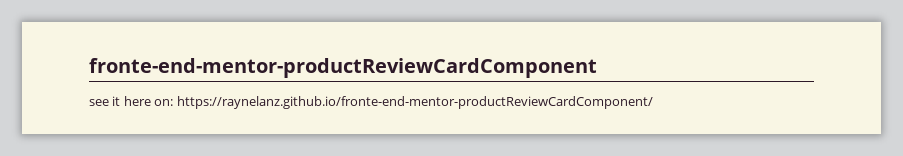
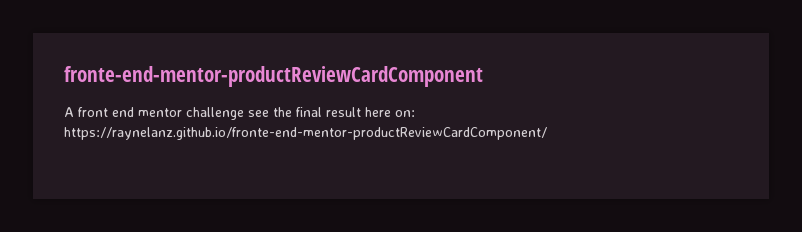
- see it here on: https://raynelanz.github.io/fronte-end-mentor-productReviewCardComponent/
+ A front end mentor challenge see the final result here on: https://raynelanz.github.io/fronte-end-mentor-productReviewCardComponent/

